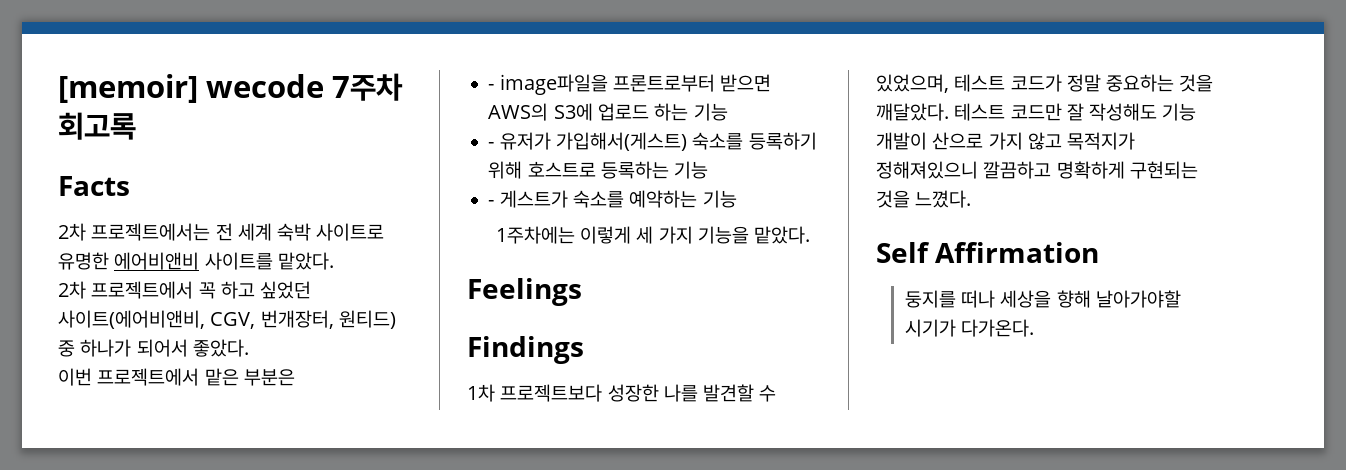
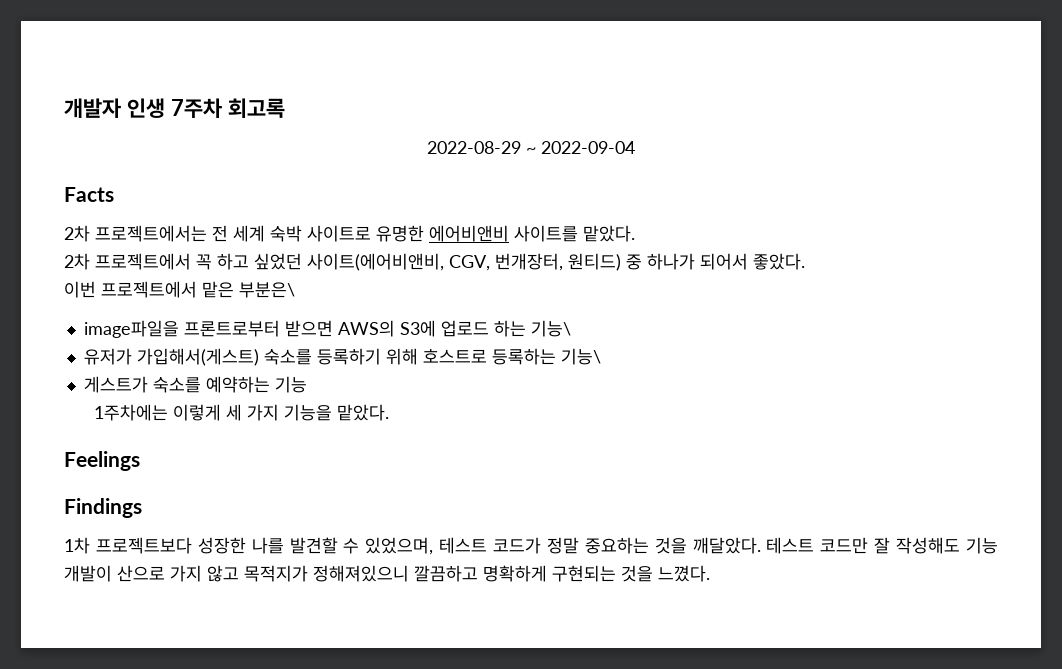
- [memoir] wecode 7주차 회고록
+ 개발자 인생 7주차 회고록
+ 2022-08-29 ~ 2022-09-04
- 이번 프로젝트에서 맡은 부분은
- - image파일을 프론트로부터 받으면 AWS의 S3에 업로드 하는 기능
- - 유저가 가입해서(게스트) 숙소를 등록하기 위해 호스트로 등록하는 기능
- - 게스트가 숙소를 예약하는 기능
+ 이번 프로젝트에서 맡은 부분은\
+ image파일을 프론트로부터 받으면 AWS의 S3에 업로드 하는 기능\
+ 유저가 가입해서(게스트) 숙소를 등록하기 위해 호스트로 등록하는 기능\
+ 게스트가 숙소를 예약하는 기능
- Self Affirmation
- 둥지를 떠나 세상을 향해 날아가야할 시기가 다가온다.

